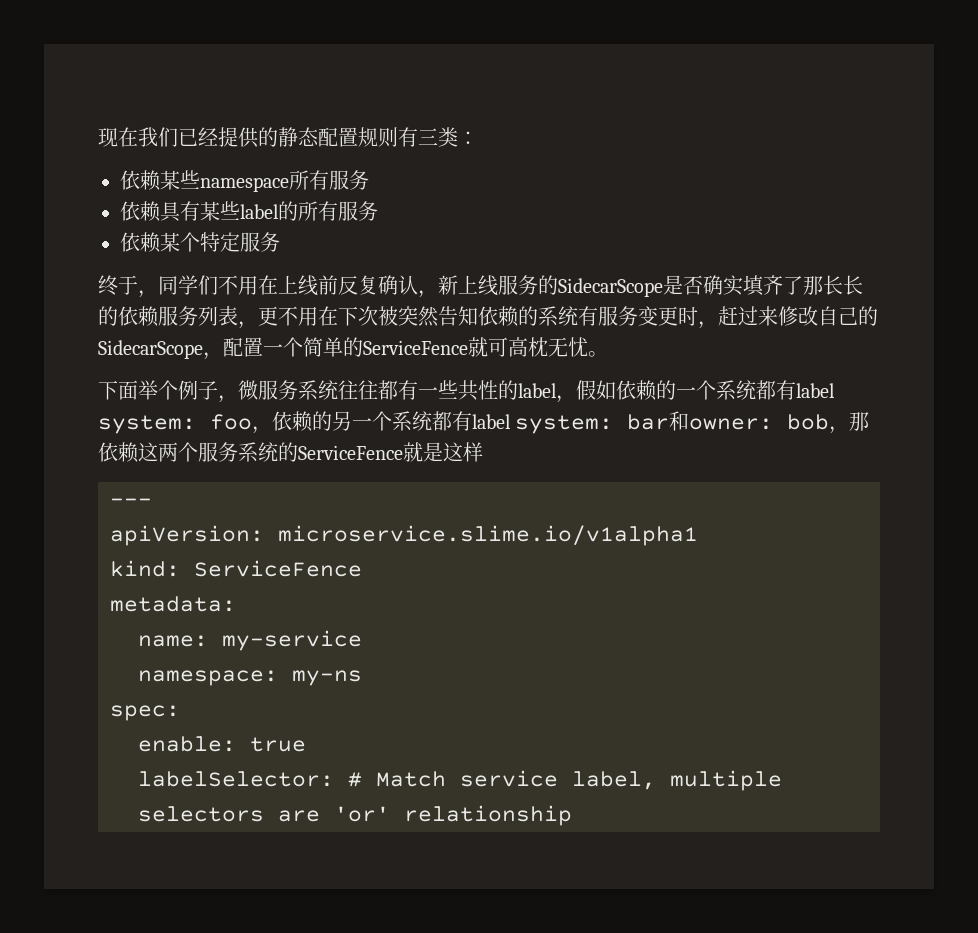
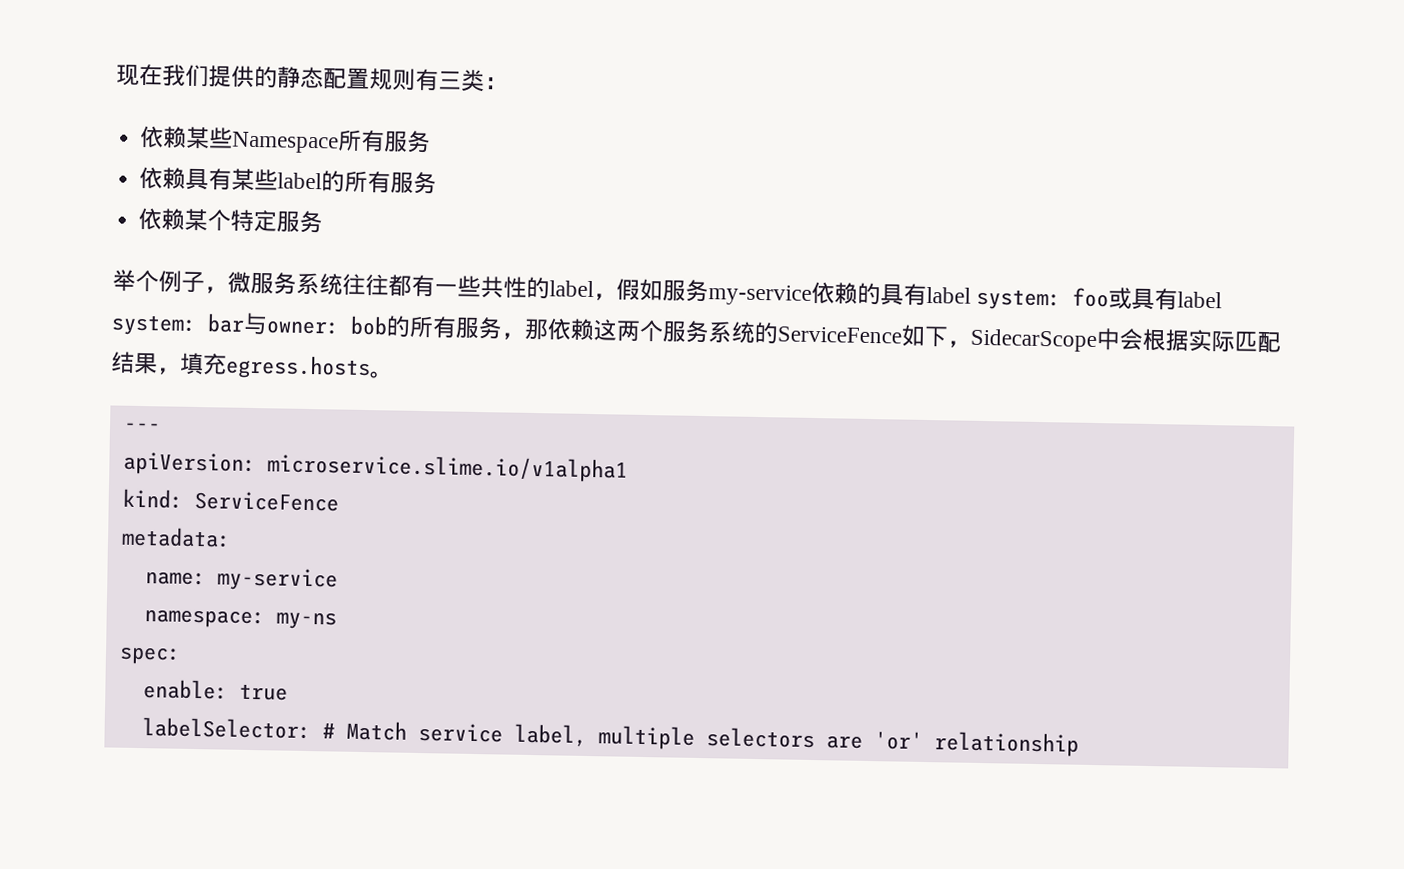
- 现在我们已经提供的静态配置规则有三类：
+ 现在我们提供的静态配置规则有三类：
- 依赖某些namespace所有服务
+ 依赖某些Namespace所有服务
- 终于，同学们不用在上线前反复确认，新上线服务的SidecarScope是否确实填齐了那长长的依赖服务列表，更不用在下次被突然告知依赖的系统有服务变更时，赶过来修改自己的SidecarScope，配置一个简单的ServiceFence就可高枕无忧。
- 下面举个例子，微服务系统往往都有一些共性的label，假如依赖的一个系统都有label system: foo，依赖的另一个系统都有label system: bar和owner: bob，那依赖这两个服务系统的ServiceFence就是这样
+ 举个例子，微服务系统往往都有一些共性的label，假如服务my-service依赖的具有label system: foo或具有label system: bar与owner: bob的所有服务，那依赖这两个服务系统的ServiceFence如下，SidecarScope中会根据实际匹配结果，填充egress.hosts。

